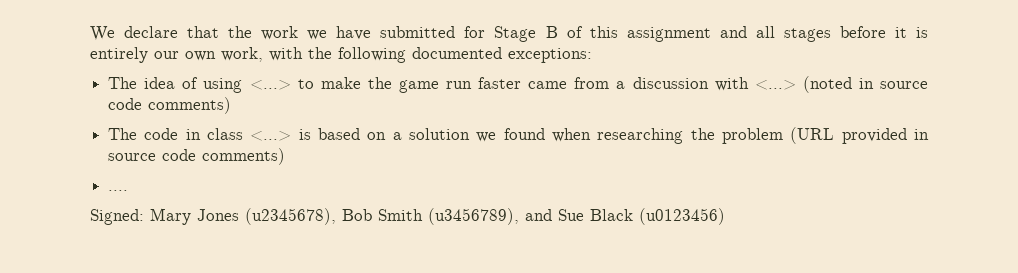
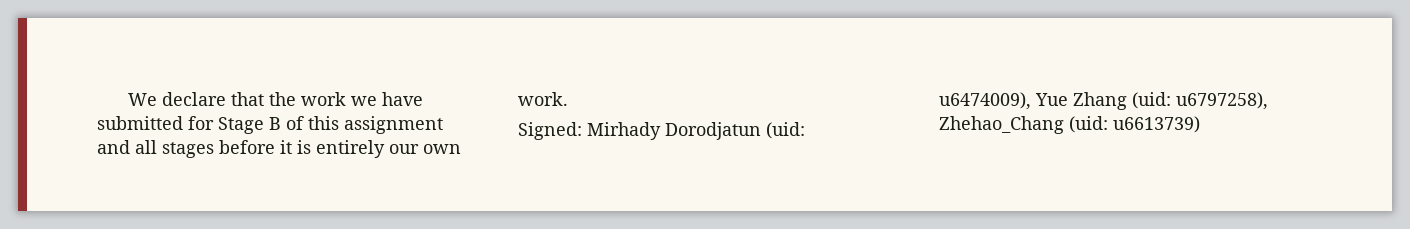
- We declare that the work we have submitted for Stage B of this assignment and all stages before it is entirely our own work, with the following documented exceptions:
- The idea of using <...> to make the game run faster came from a discussion with <...> (noted in source code comments)
- The code in class <...> is based on a solution we found when researching the problem (URL provided in source code comments)
- ....
- Signed: Mary Jones (u2345678), Bob Smith (u3456789), and Sue Black (u0123456)
+ We declare that the work we have submitted for Stage B of this assignment and all stages before it is entirely our own work.
+ Signed: Mirhady Dorodjatun (uid: u6474009), Yue Zhang (uid: u6797258), Zhehao_Chang (uid: u6613739)

